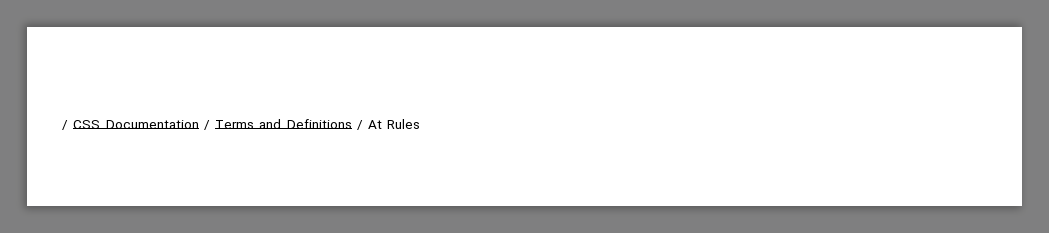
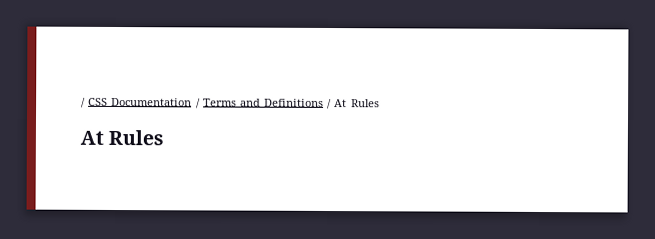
  / CSS Documentation / Terms and Definitions / At Rules
+ At Rules

